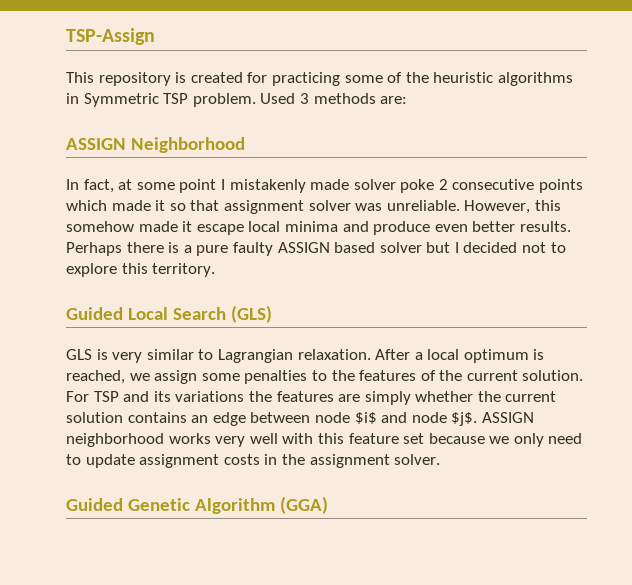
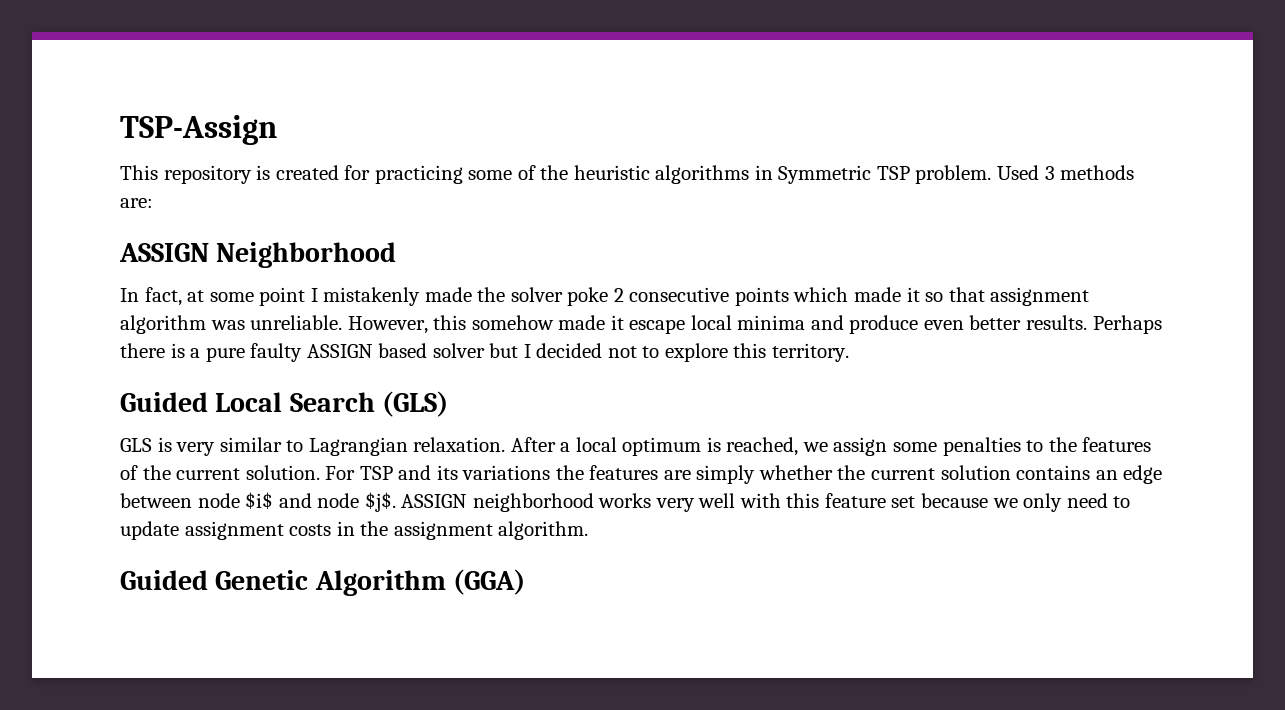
- In fact, at some point I mistakenly made solver poke 2 consecutive points which made it so that assignment solver was unreliable.
+ In fact, at some point I mistakenly made the solver poke 2 consecutive points which made it so that assignment algorithm was unreliable.
- ASSIGN neighborhood works very well with this feature set because we only need to update assignment costs in the assignment solver.
+ ASSIGN neighborhood works very well with this feature set because we only need to update assignment costs in the assignment algorithm.

